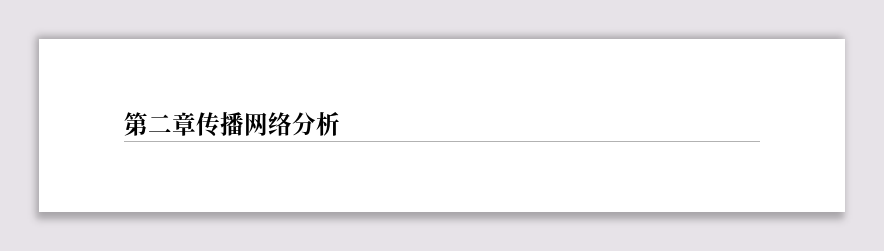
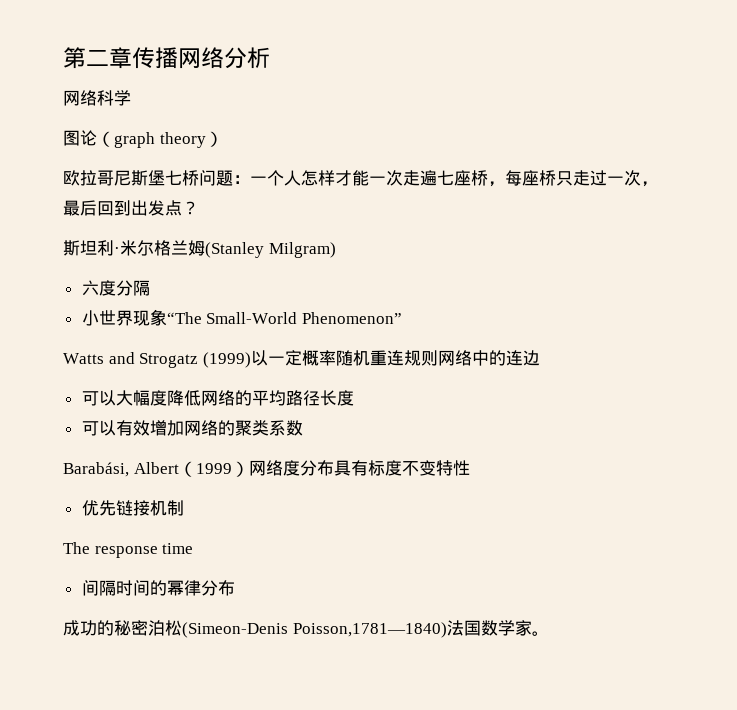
+ 网络科学
+ 图论（graph theory）
+ 欧拉哥尼斯堡七桥问题：一个人怎样才能一次走遍七座桥，每座桥只走过一次，最后回到出发点？
+ 斯坦利·米尔格兰姆(Stanley Milgram)
+ 六度分隔
+ 小世界现象“The Small-World Phenomenon”
+ Watts and Strogatz (1999)以一定概率随机重连规则网络中的连边
+ 可以大幅度降低网络的平均路径长度
+ 可以有效增加网络的聚类系数
+ Barabási, Albert（1999）网络度分布具有标度不变特性
+ 优先链接机制
+ The response time
+ 间隔时间的幂律分布
+ 成功的秘密泊松(Simeon-Denis Poisson,1781—1840)法国数学家。

